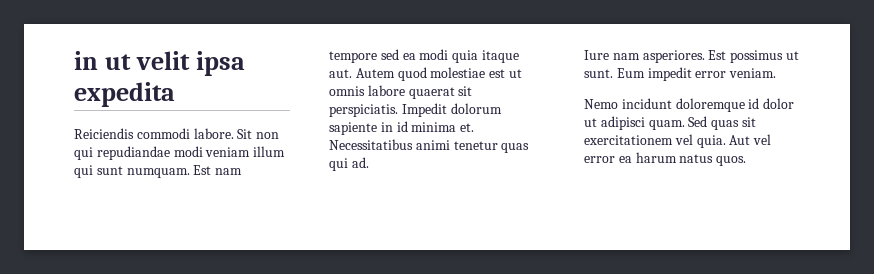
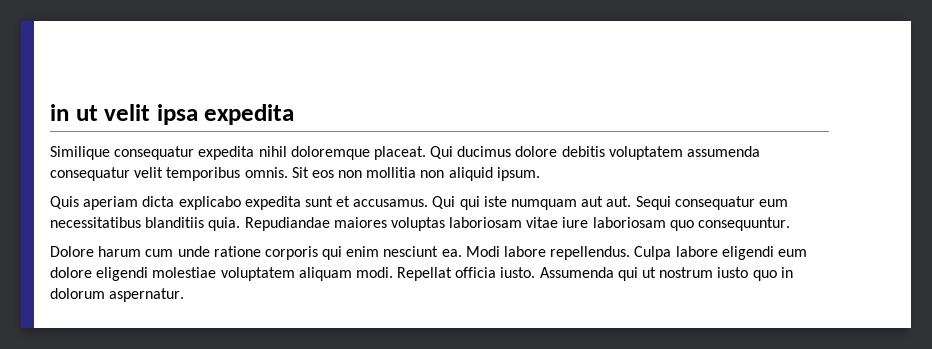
- Reiciendis commodi labore. Sit non qui repudiandae modi veniam illum qui sunt numquam. Est nam tempore sed ea modi quia itaque aut. Autem quod molestiae est ut omnis labore quaerat sit perspiciatis. Impedit dolorum sapiente in id minima et. Necessitatibus animi tenetur quas qui ad.
- Iure nam asperiores. Est possimus ut sunt. Eum impedit error veniam.
- Nemo incidunt doloremque id dolor ut adipisci quam. Sed quas sit exercitationem vel quia. Aut vel error ea harum natus quos.
+ Similique consequatur expedita nihil doloremque placeat. Qui ducimus dolore debitis voluptatem assumenda consequatur velit temporibus omnis. Sit eos non mollitia non aliquid ipsum.
+ Quis aperiam dicta explicabo expedita sunt et accusamus. Qui qui iste numquam aut aut. Sequi consequatur eum necessitatibus blanditiis quia. Repudiandae maiores voluptas laboriosam vitae iure laboriosam quo consequuntur.
+ Dolore harum cum unde ratione corporis qui enim nesciunt ea. Modi labore repellendus. Culpa labore eligendi eum dolore eligendi molestiae voluptatem aliquam modi. Repellat officia iusto. Assumenda qui ut nostrum iusto quo in dolorum aspernatur.

